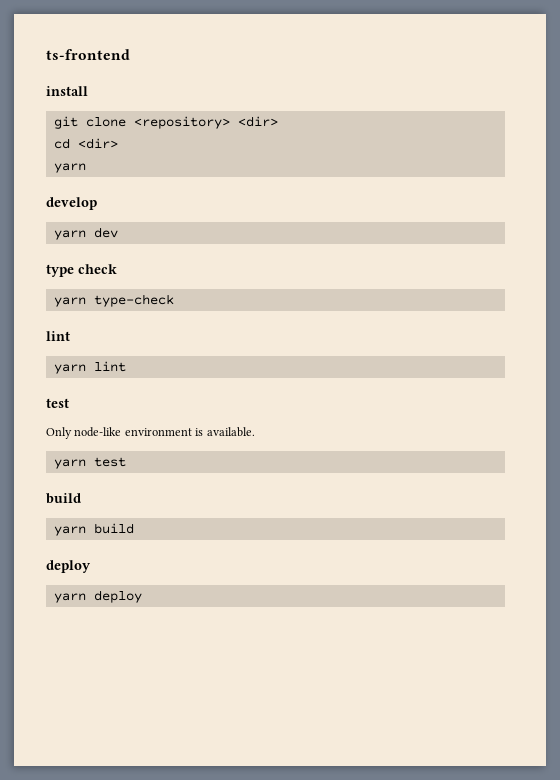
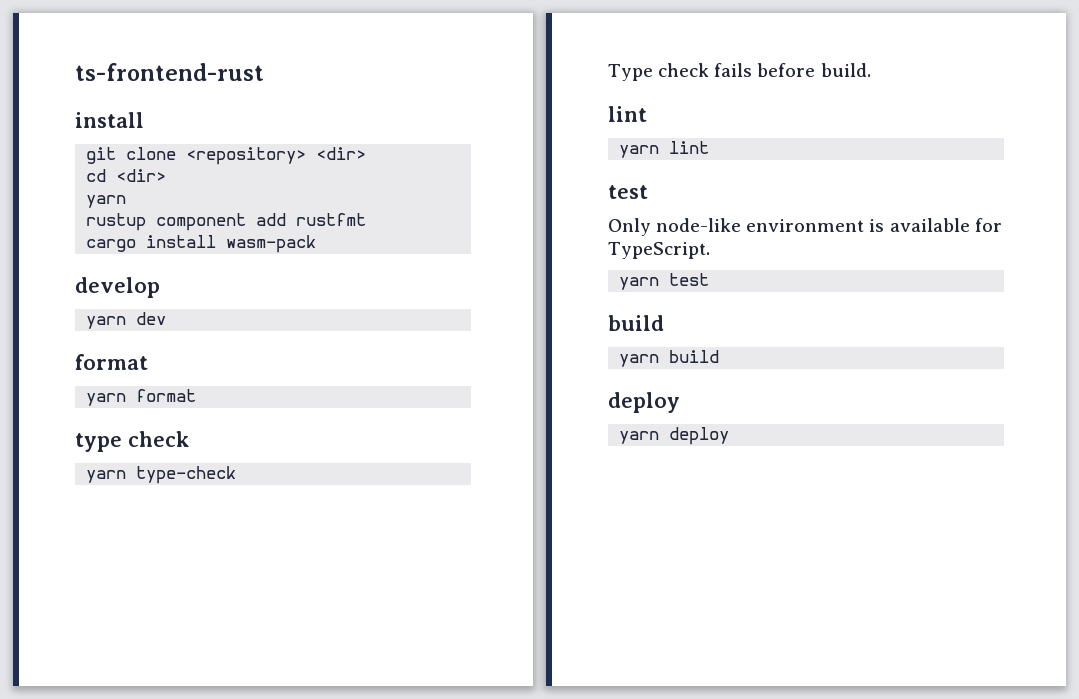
- ts-frontend
+ ts-frontend-rust
+ rustup component add rustfmt
+ cargo install wasm-pack
  yarn dev
+ format
+ yarn format
+ Type check fails before build.
- Only node-like environment is available.
+ Only node-like environment is available for TypeScript.

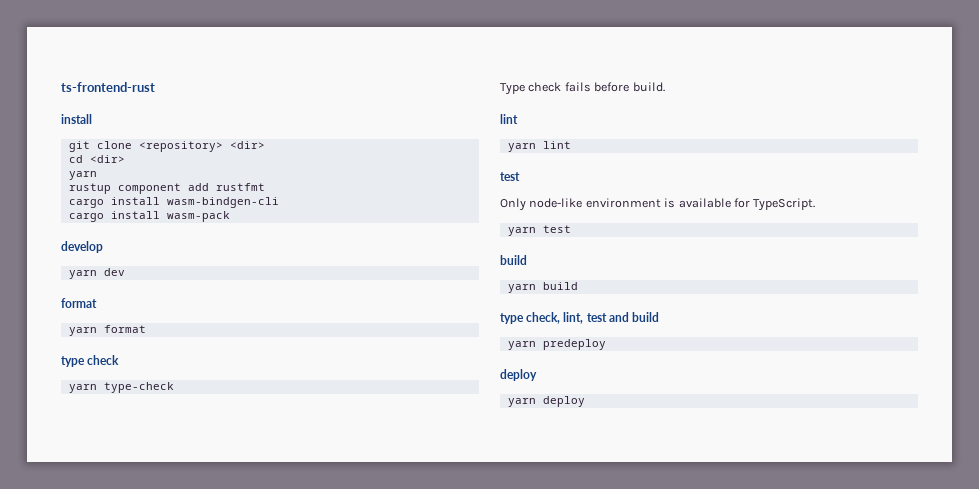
+ cargo install wasm-bindgen-cli
+ type check, lint, test and build
+ yarn predeploy

